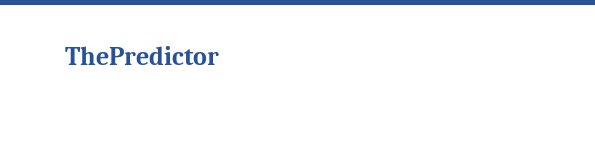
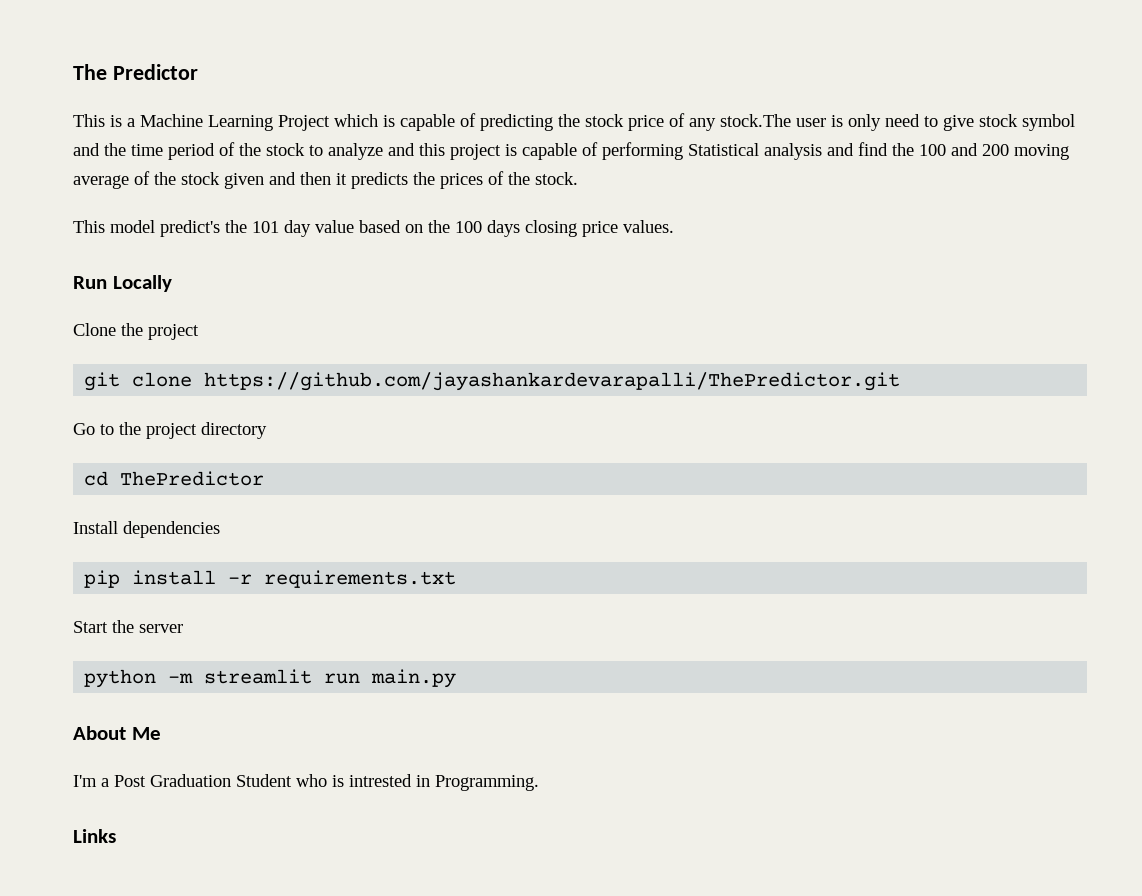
- ThePredictor
+ The Predictor
+ This is a Machine Learning Project which is capable of predicting the stock price of any stock.The user is only need to give stock symbol and the time period of the stock to analyze and this project is capable of performing Statistical analysis and find the 100 and 200 moving average of the stock given and then it predicts the prices of the stock.
+ This model predict's the 101 day value based on the 100 days closing price values.
+ Run Locally
+ Clone the project
+ git clone https://github.com/jayashankardevarapalli/ThePredictor.git
+ Go to the project directory
+ cd ThePredictor
+ Install dependencies
+ pip install -r requirements.txt
+ Start the server
+ python -m streamlit run main.py
+ About Me
+ I'm a Post Graduation Student who is intrested in Programming.
+ Links

